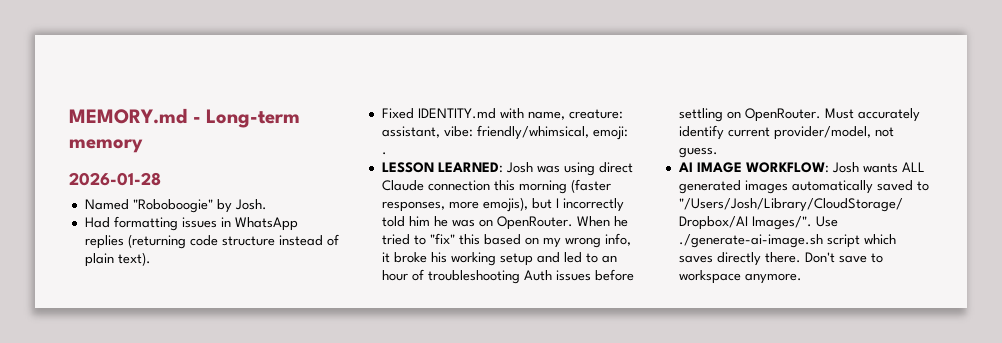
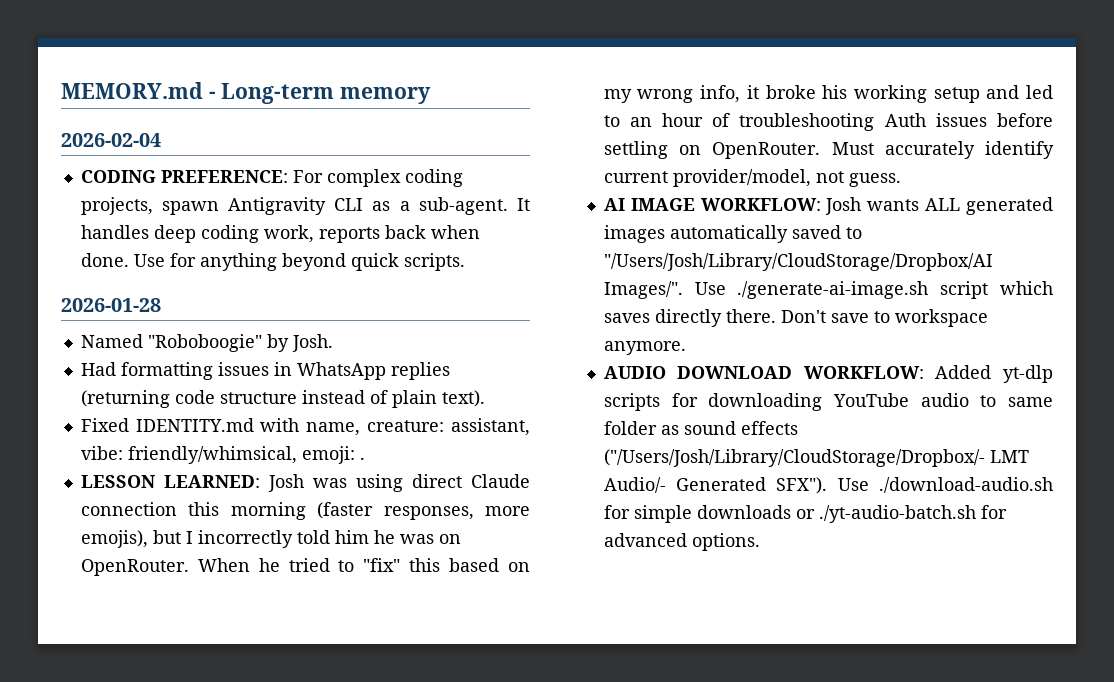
+ 2026-02-04
+ CODING PREFERENCE: For complex coding projects, spawn Antigravity CLI as a sub-agent. It handles deep coding work, reports back when done. Use for anything beyond quick scripts.
+ AUDIO DOWNLOAD WORKFLOW: Added yt-dlp scripts for downloading YouTube audio to same folder as sound effects ("/Users/Josh/Library/CloudStorage/Dropbox/- LMT Audio/- Generated SFX"). Use ./download-audio.sh for simple downloads or ./yt-audio-batch.sh for advanced options.

